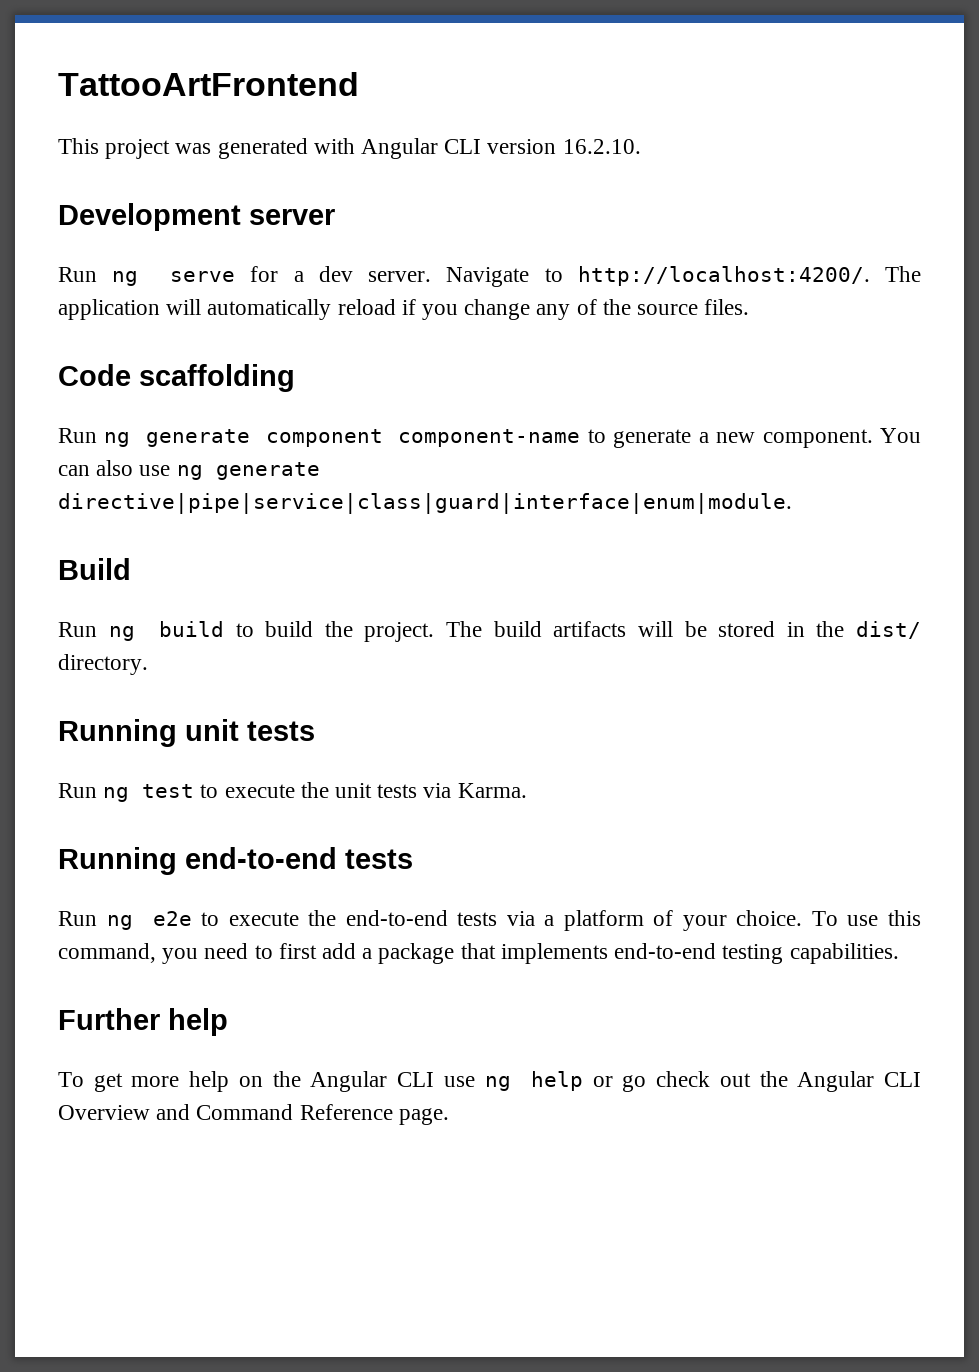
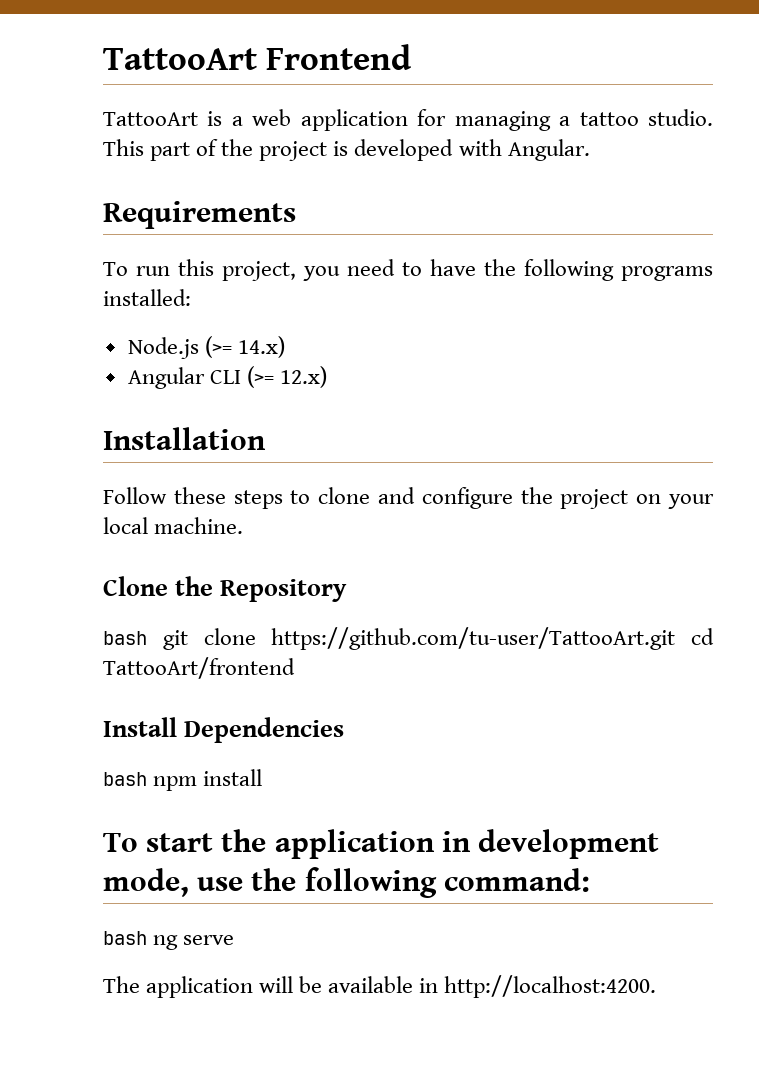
- TattooArtFrontend
- This project was generated with Angular CLI version 16.2.10.
- Development server
- Run ng serve for a dev server. Navigate to http://localhost:4200/. The application will automatically reload if you change any of the source files.
- Code scaffolding
- Run ng generate component component-name to generate a new component. You can also use ng generate directive|pipe|service|class|guard|interface|enum|module.
- Build
- Run ng build to build the project. The build artifacts will be stored in the dist/ directory.
- Running unit tests
- Run ng test to execute the unit tests via Karma.
- Running end-to-end tests
- Run ng e2e to execute the end-to-end tests via a platform of your choice. To use this command, you need to first add a package that implements end-to-end testing capabilities.
- Further help
- To get more help on the Angular CLI use ng help or go check out the Angular CLI Overview and Command Reference page.
+ TattooArt Frontend
+ TattooArt is a web application for managing a tattoo studio. This part of the project is developed with Angular.
+ Requirements
+ To run this project, you need to have the following programs installed:
+ Node.js (>= 14.x)
+ Angular CLI (>= 12.x)
+ Installation
+ Follow these steps to clone and configure the project on your local machine.
+ Clone the Repository
+ bash git clone https://github.com/tu-user/TattooArt.git cd TattooArt/frontend
+ Install Dependencies
+ bash npm install
+ To start the application in development mode, use the following command:
+ bash ng serve
+ The application will be available in http://localhost:4200.

